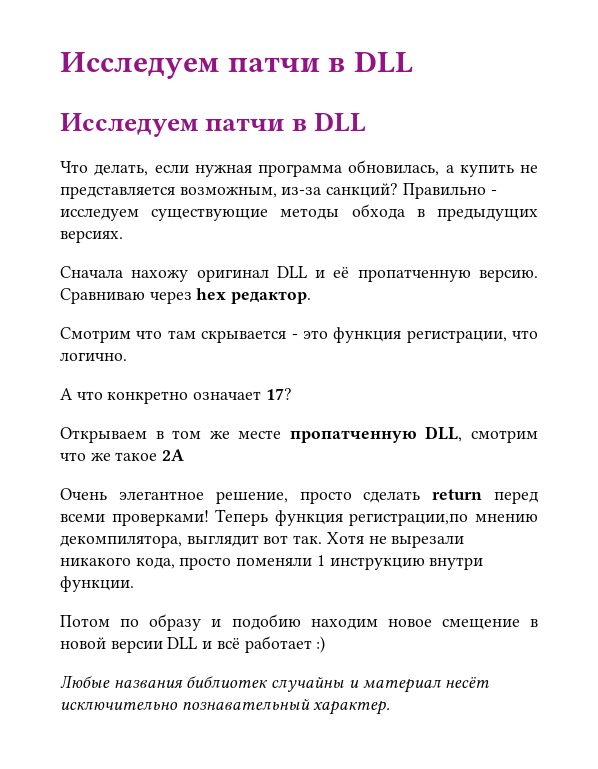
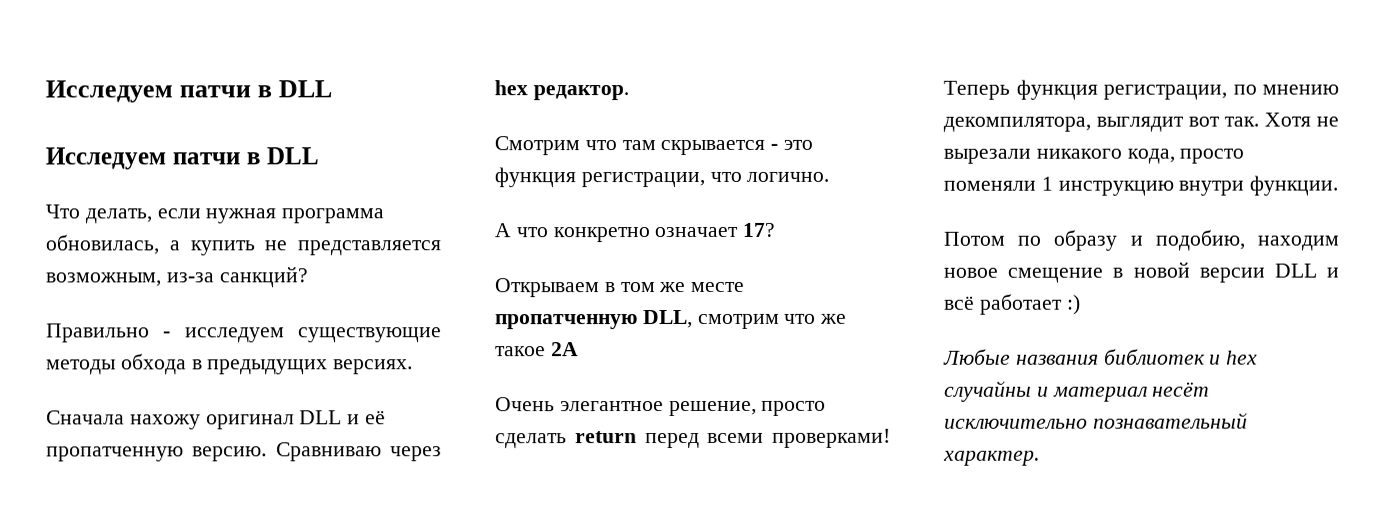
- Что делать, если нужная программа обновилась, а купить не представляется возможным, из-за санкций? Правильно - исследуем существующие методы обхода в предыдущих версиях.
+ Что делать, если нужная программа обновилась, а купить не представляется возможным, из-за санкций?
+ Правильно - исследуем существующие методы обхода в предыдущих версиях.
- Теперь функция регистрации,по мнению декомпилятора, выглядит вот так.
+ Теперь функция регистрации, по мнению декомпилятора, выглядит вот так.
- Потом по образу и подобию находим новое смещение в новой версии DLL и всё работает :)
+ Потом по образу и подобию, находим новое смещение в новой версии DLL и всё работает :)
- Любые названия библиотек случайны и материал несёт исключительно познавательный характер.
+ Любые названия библиотек и hex случайны и материал несёт исключительно познавательный характер.

